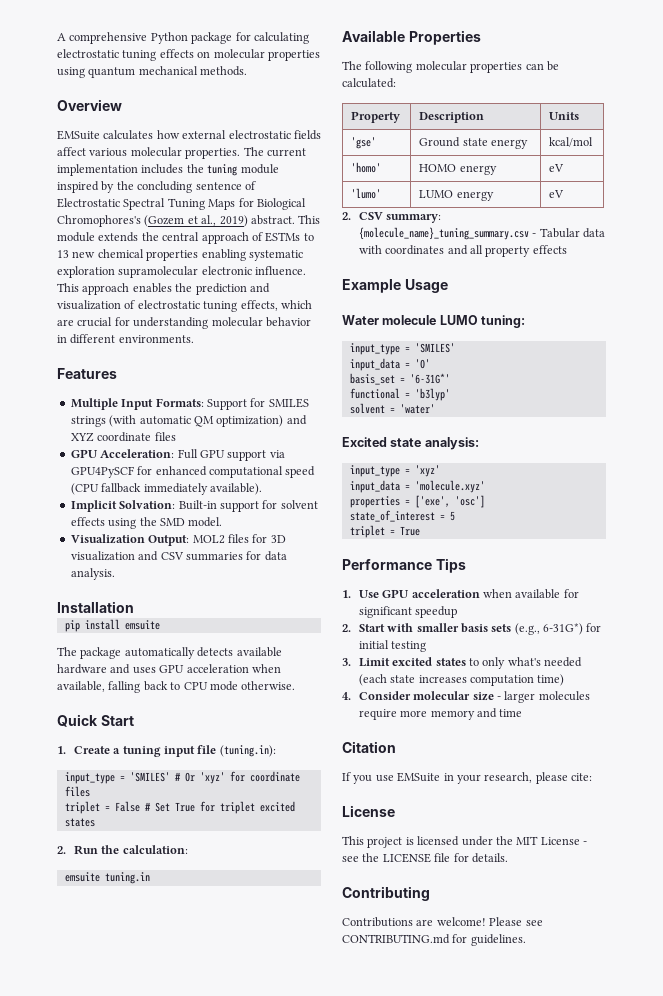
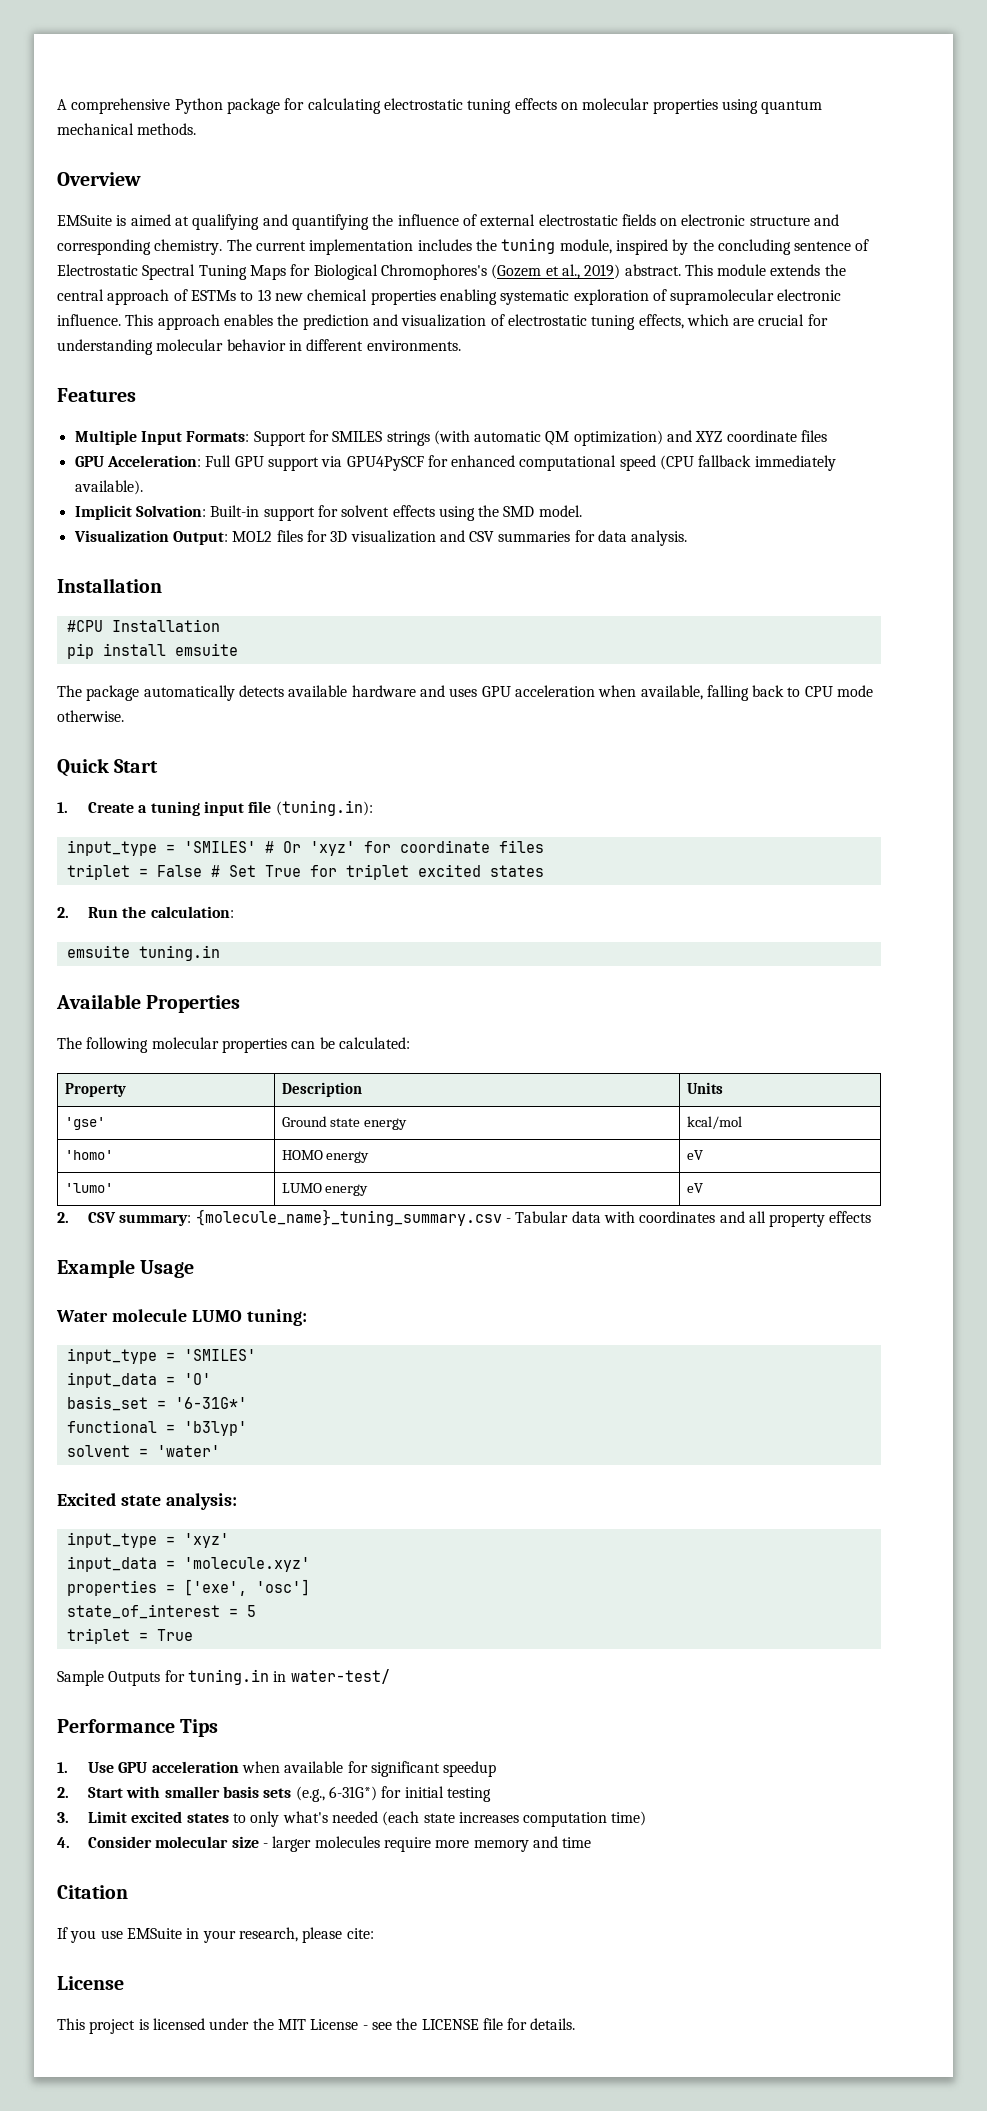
- EMSuite calculates how external electrostatic fields affect various molecular properties.
+ EMSuite is aimed at qualifying and quantifying the influence of external electrostatic fields on electronic structure and corresponding chemistry.
- The current implementation includes the tuning module inspired by the concluding sentence of Electrostatic Spectral Tuning Maps for Biological Chromophores's (Gozem et al., 2019) abstract.
+ The current implementation includes the tuning module, inspired by the concluding sentence of Electrostatic Spectral Tuning Maps for Biological Chromophores's (Gozem et al., 2019) abstract.
- This module extends the central approach of ESTMs to 13 new chemical properties enabling systematic exploration supramolecular electronic influence.
+ This module extends the central approach of ESTMs to 13 new chemical properties enabling systematic exploration of supramolecular electronic influence.
+ #CPU Installation
+ Sample Outputs for tuning.in in water-test/
- Contributing
- Contributions are welcome! Please see CONTRIBUTING.md for guidelines.

